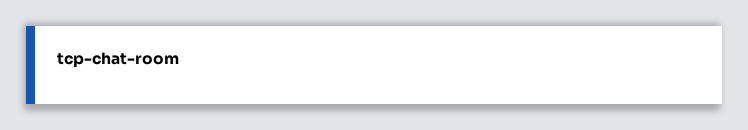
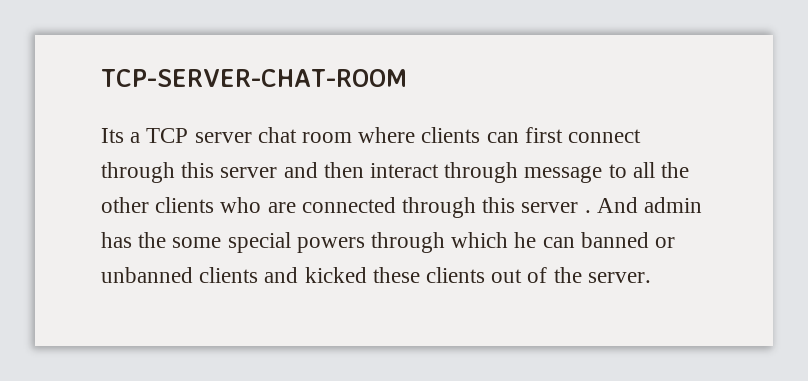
- tcp-chat-room
+ TCP-SERVER-CHAT-ROOM
+ Its a TCP server chat room where clients can first connect through this server and then interact through message to all the other clients who are connected through this server . And admin has the some special powers through which he can banned or unbanned clients and kicked these clients out of the server.

